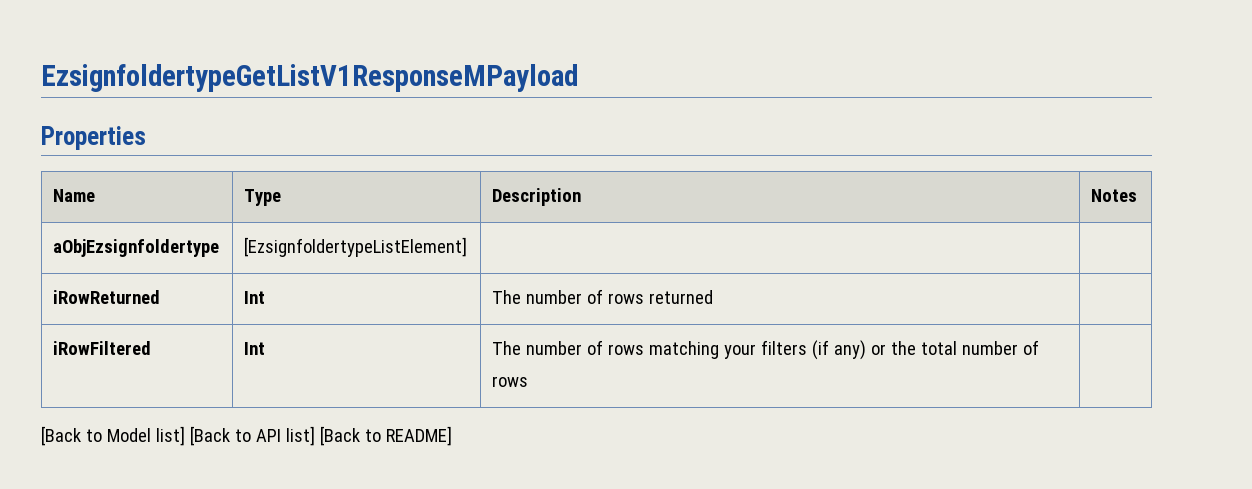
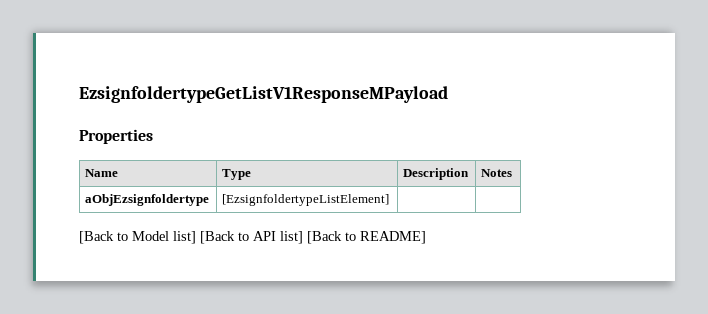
- iRowReturned | Int | The number of rows returned |
- iRowFiltered | Int | The number of rows matching your filters (if any) or the total number of rows |

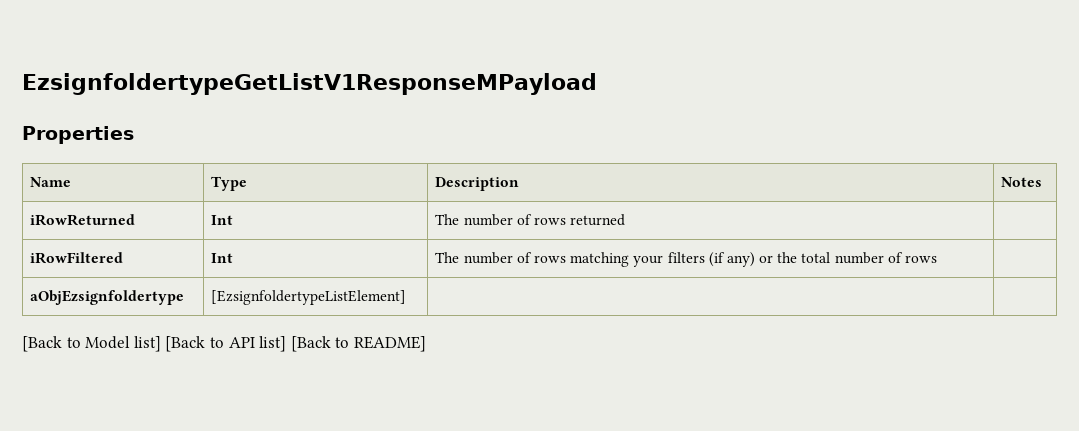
+ iRowReturned | Int | The number of rows returned |
+ iRowFiltered | Int | The number of rows matching your filters (if any) or the total number of rows |

